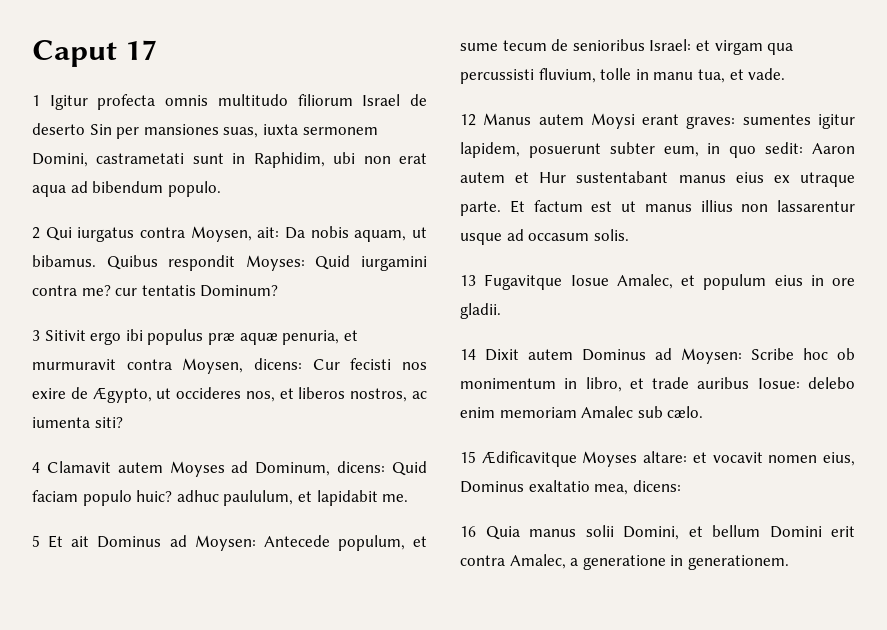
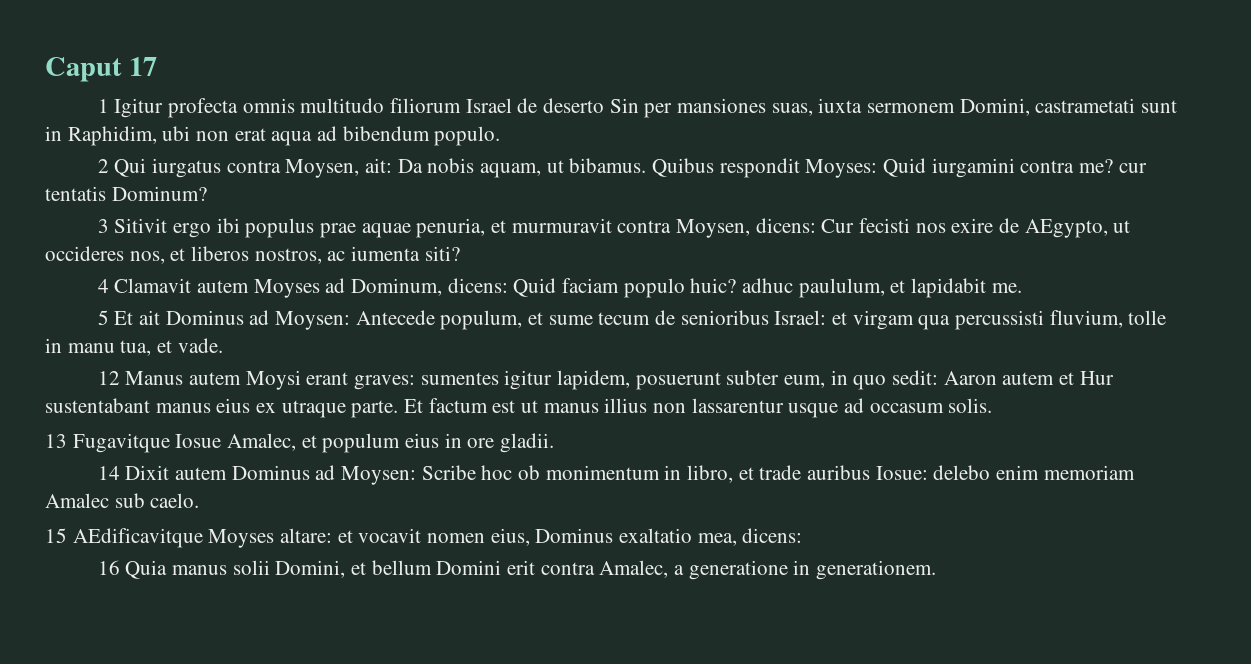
- 3 Sitivit ergo ibi populus præ aquæ penuria, et murmuravit contra Moysen, dicens: Cur fecisti nos exire de Ægypto, ut occideres nos, et liberos nostros, ac iumenta siti?
+ 3 Sitivit ergo ibi populus prae aquae penuria, et murmuravit contra Moysen, dicens: Cur fecisti nos exire de AEgypto, ut occideres nos, et liberos nostros, ac iumenta siti?
- 14 Dixit autem Dominus ad Moysen: Scribe hoc ob monimentum in libro, et trade auribus Iosue: delebo enim memoriam Amalec sub cælo.
+ 14 Dixit autem Dominus ad Moysen: Scribe hoc ob monimentum in libro, et trade auribus Iosue: delebo enim memoriam Amalec sub caelo.
- 15 Ædificavitque Moyses altare: et vocavit nomen eius, Dominus exaltatio mea, dicens:
+ 15 AEdificavitque Moyses altare: et vocavit nomen eius, Dominus exaltatio mea, dicens:

